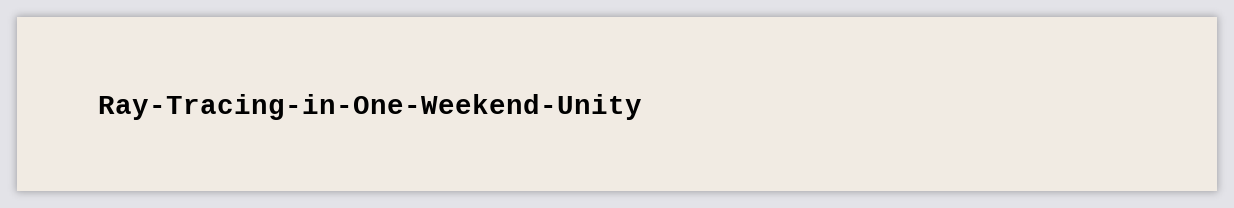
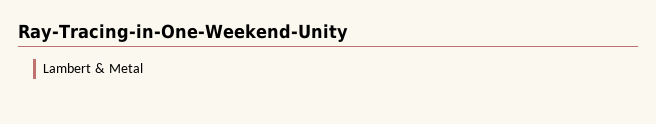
+ Lambert & Metal

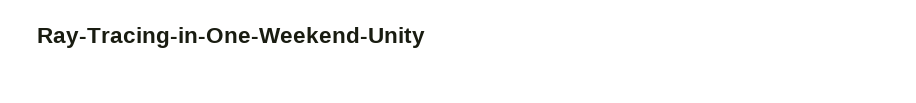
- Lambert & Metal

